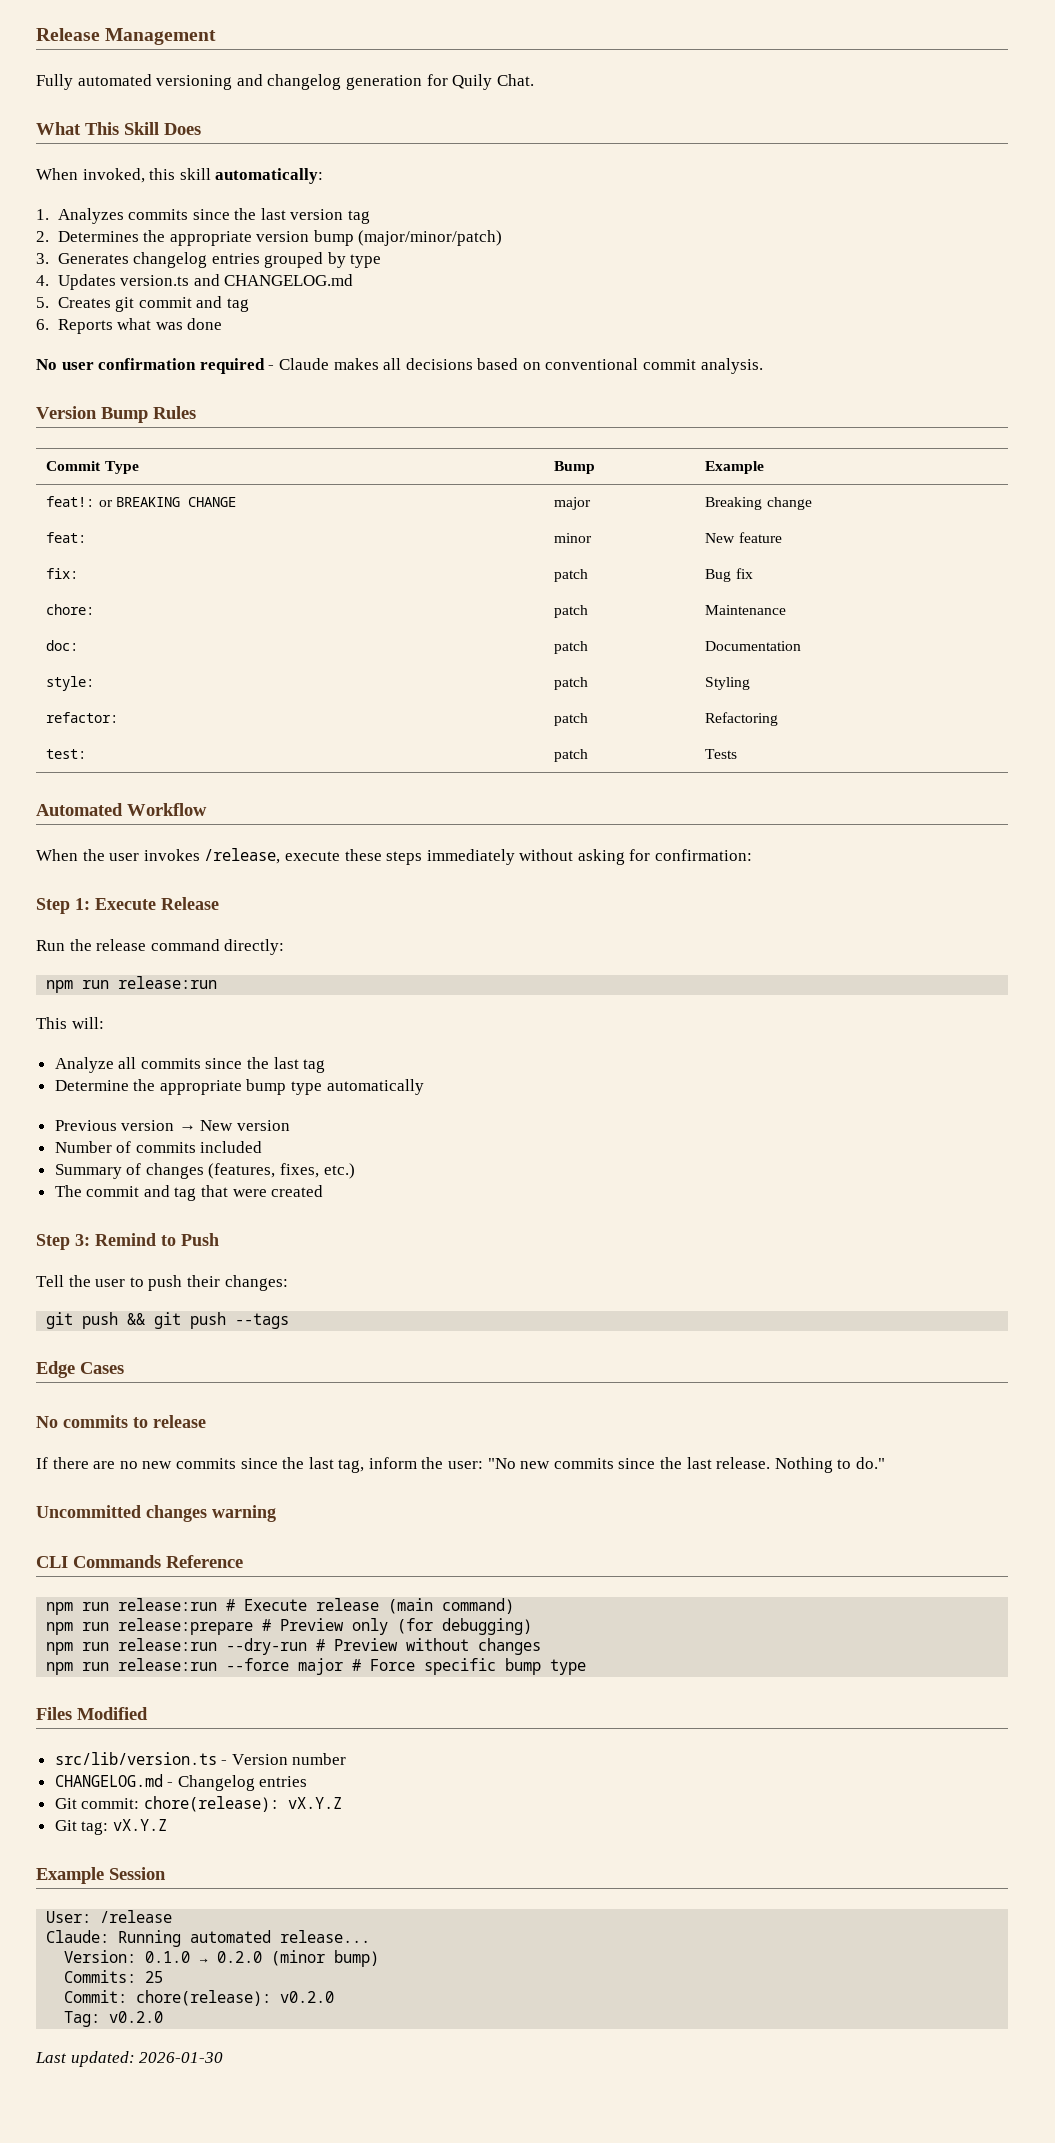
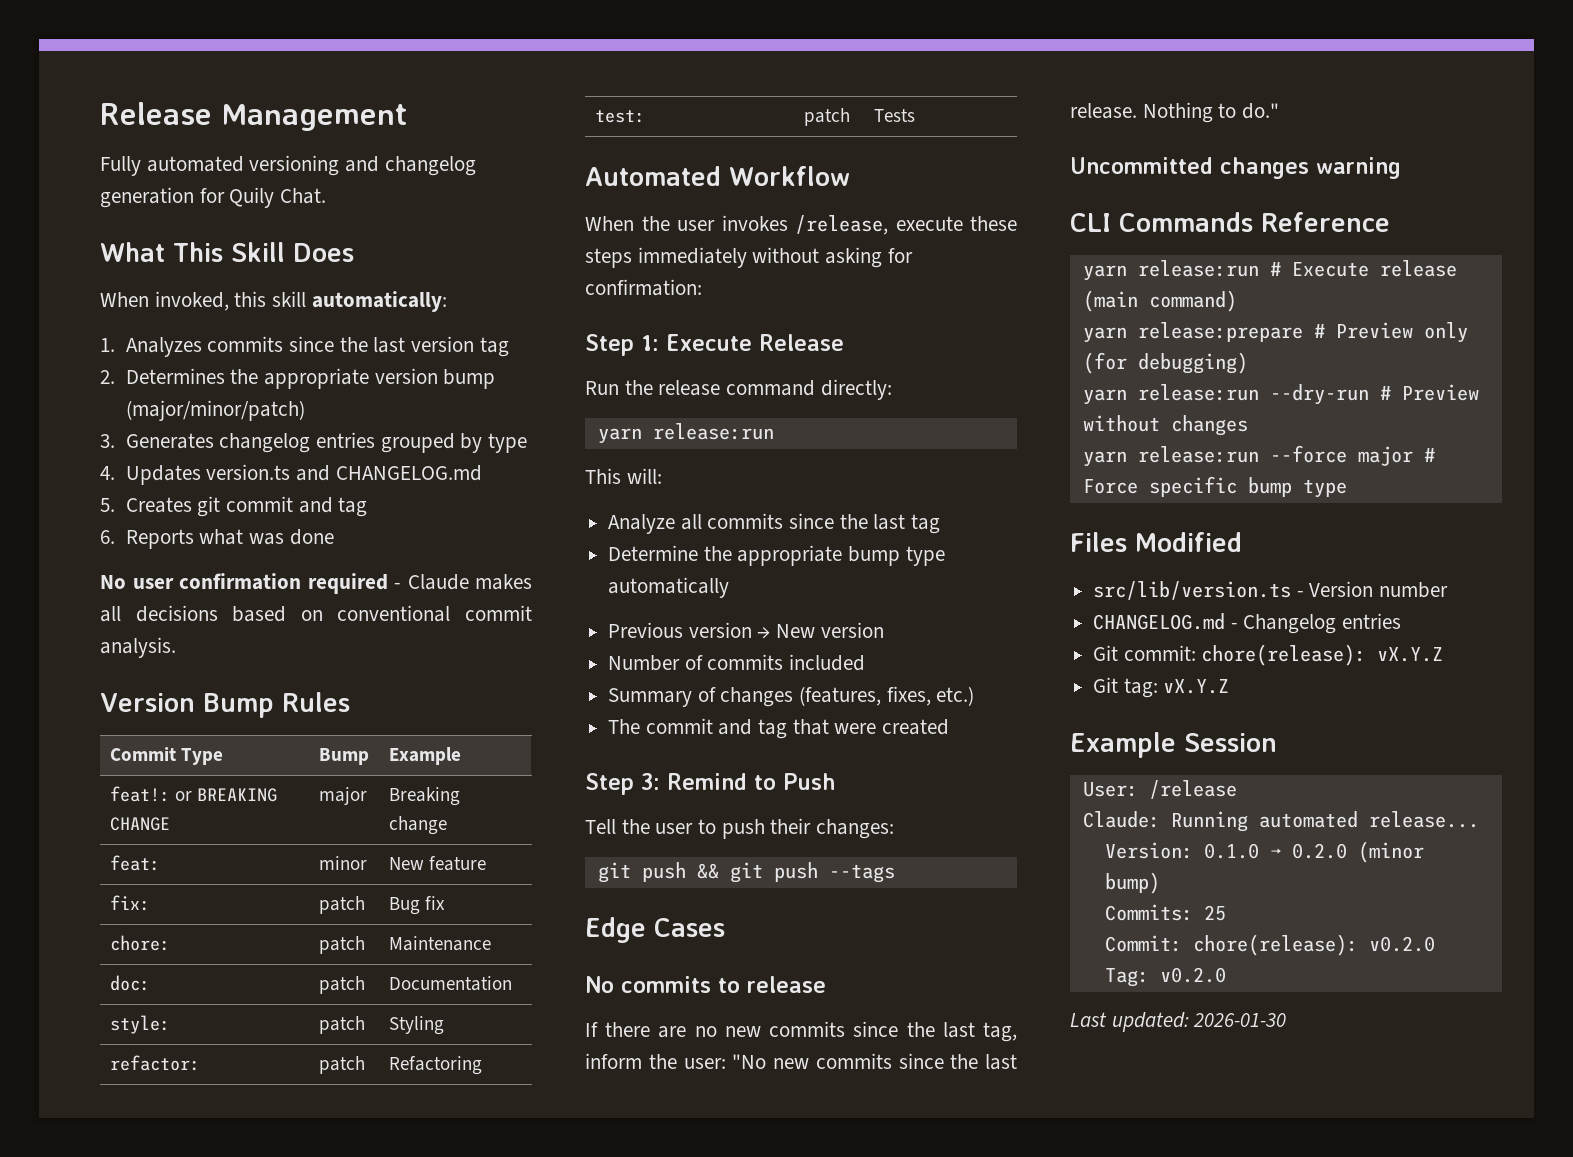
  Run the release command directly:
- npm run release:run
+ yarn release:run
- npm run release:run # Execute release (main command)
+ yarn release:run # Execute release (main command)
- npm run release:prepare # Preview only (for debugging)
+ yarn release:prepare # Preview only (for debugging)
- npm run release:run --dry-run # Preview without changes
+ yarn release:run --dry-run # Preview without changes
- npm run release:run --force major # Force specific bump type
+ yarn release:run --force major # Force specific bump type

